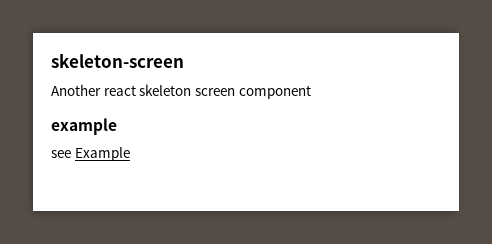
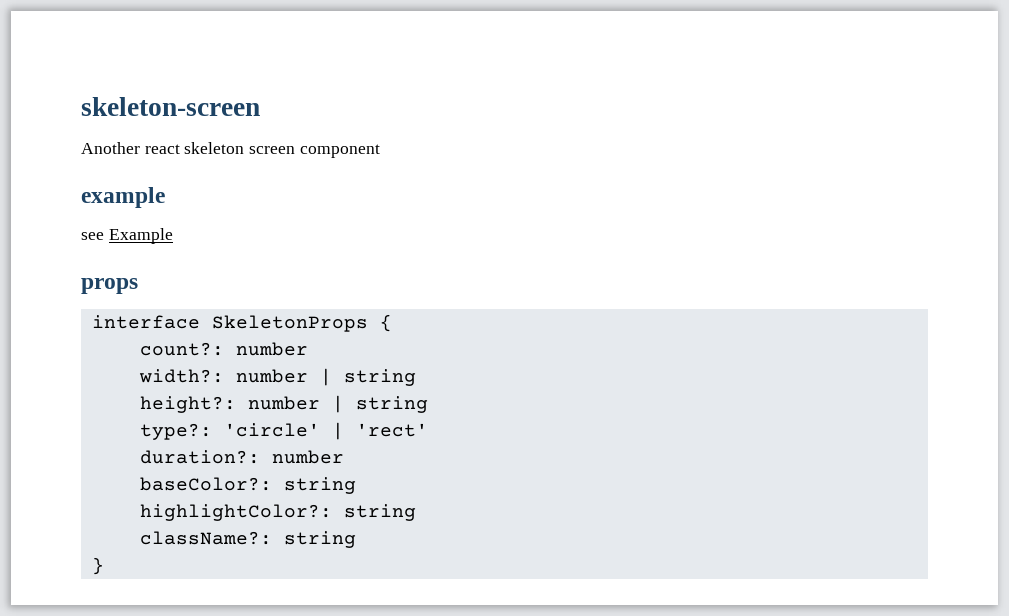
+ props
+ interface SkeletonProps {
+ count?: number
+ width?: number | string
+ height?: number | string
+ type?: 'circle' | 'rect'
+ duration?: number
+ baseColor?: string
+ highlightColor?: string
+ className?: string
+ }

